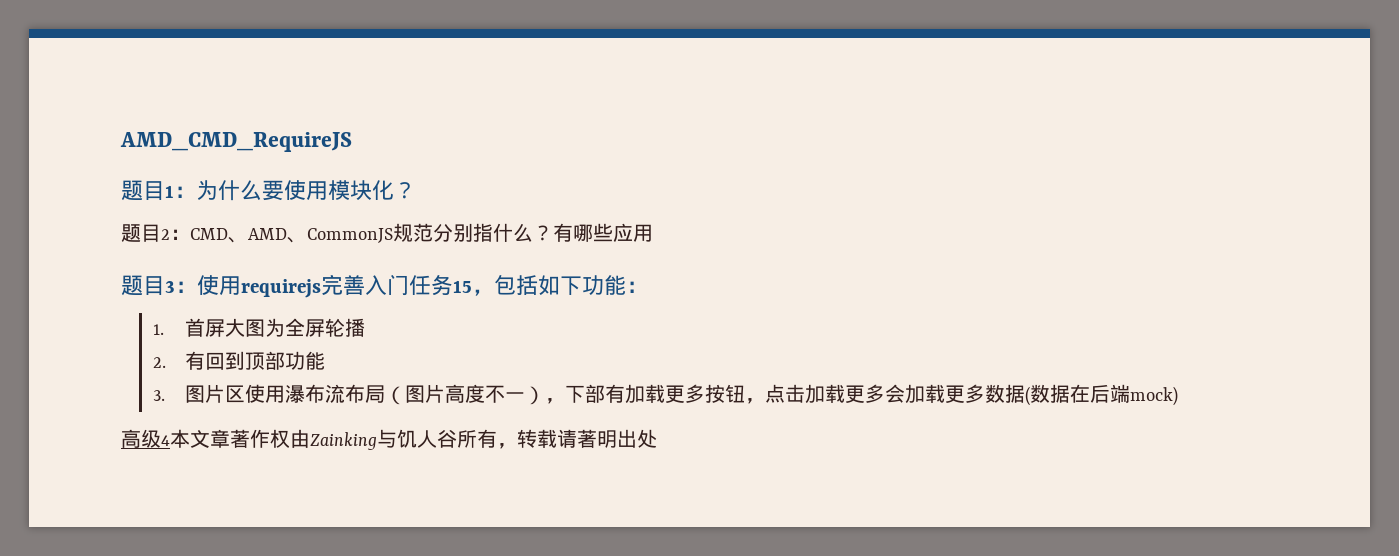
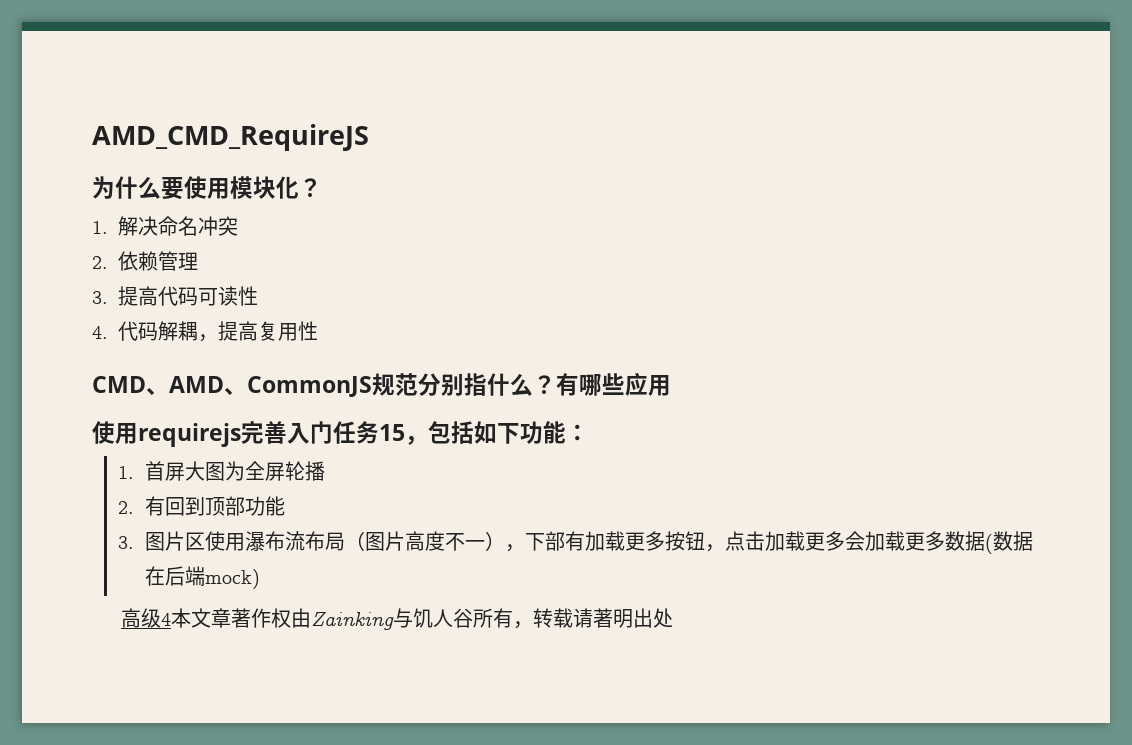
- 题目1：为什么要使用模块化？
+ 为什么要使用模块化？
- 题目2：CMD、AMD、CommonJS规范分别指什么？
+ 1.解决命名冲突
+ 2.依赖管理
+ 3.提高代码可读性
+ 4.代码解耦，提高复用性
+ CMD、AMD、CommonJS规范分别指什么？
- 题目3：使用requirejs完善入门任务15，包括如下功能：
+ 使用requirejs完善入门任务15，包括如下功能：

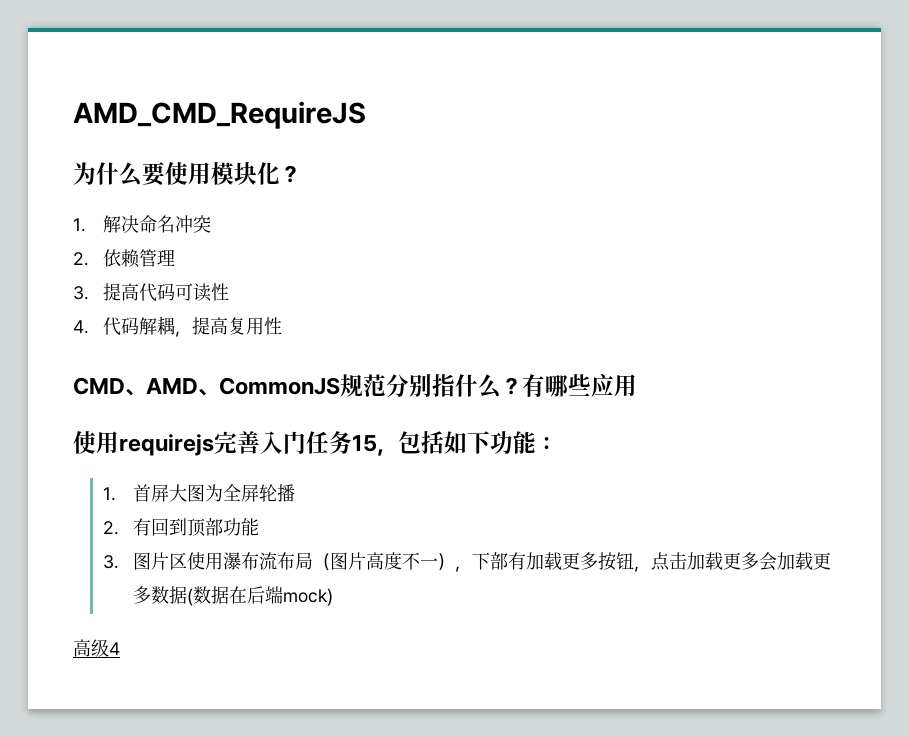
- 高级4本文章著作权由Zainking与饥人谷所有，转载请著明出处
+ 高级4

